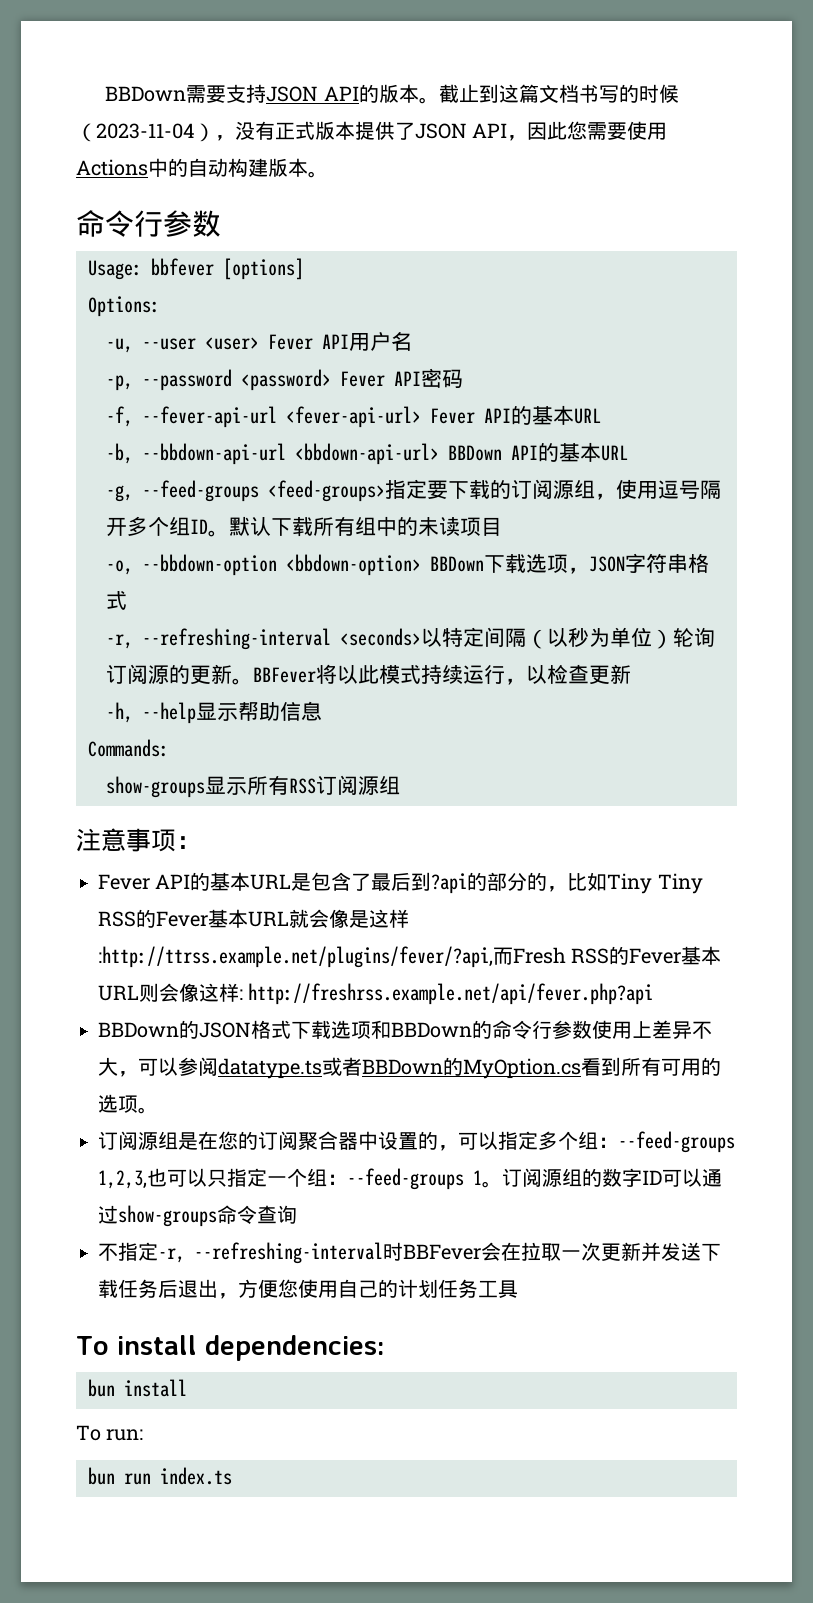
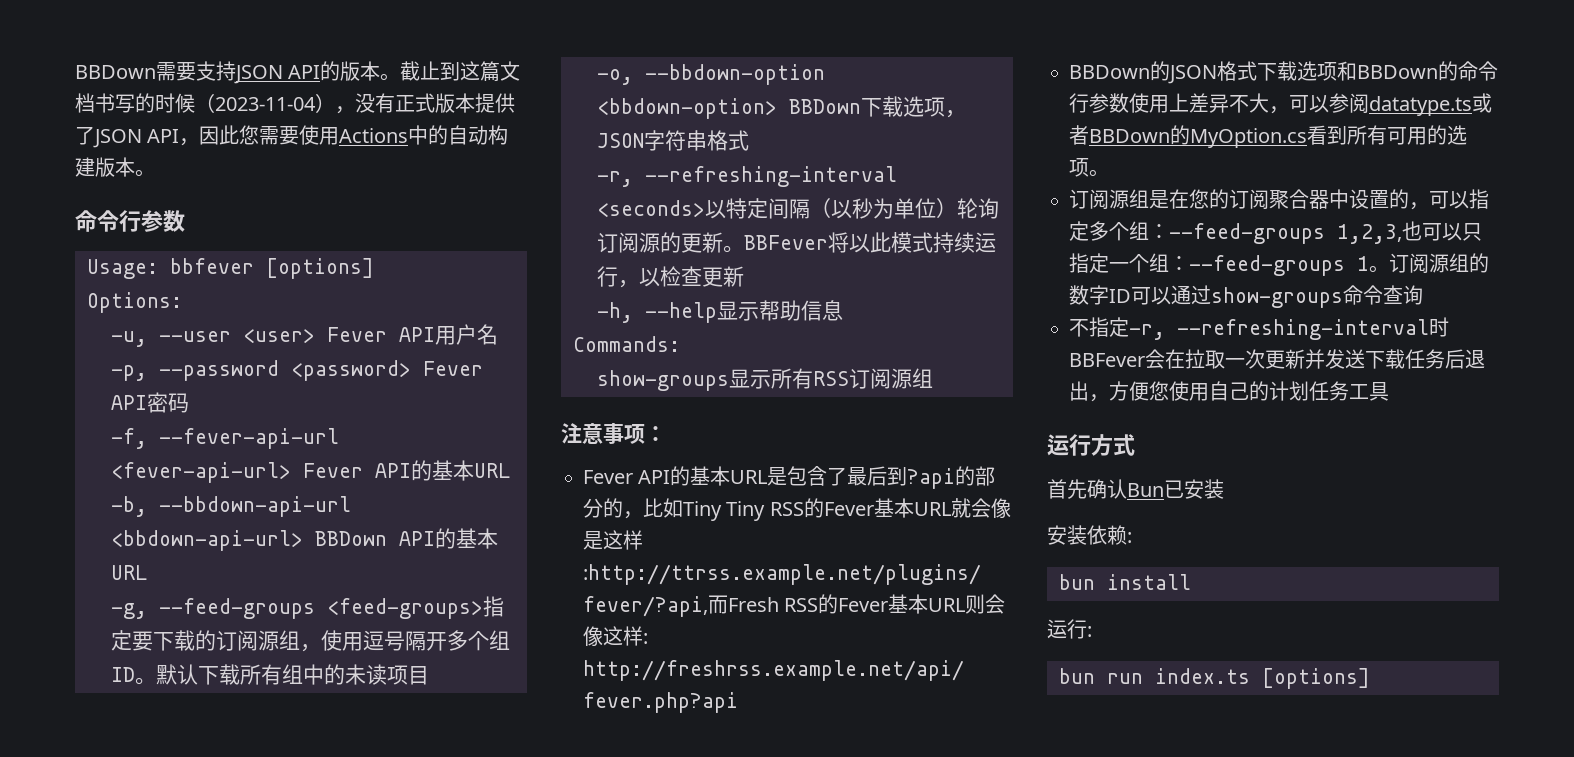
- To install dependencies:
+ 运行方式
+ 首先确认Bun已安装
+ 安装依赖:
- To run:
+ 运行:
- bun run index.ts
+ bun run index.ts [options]

